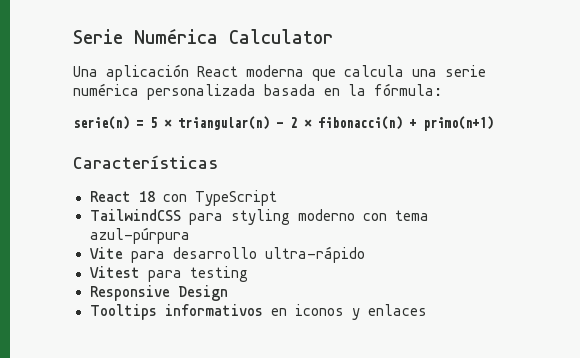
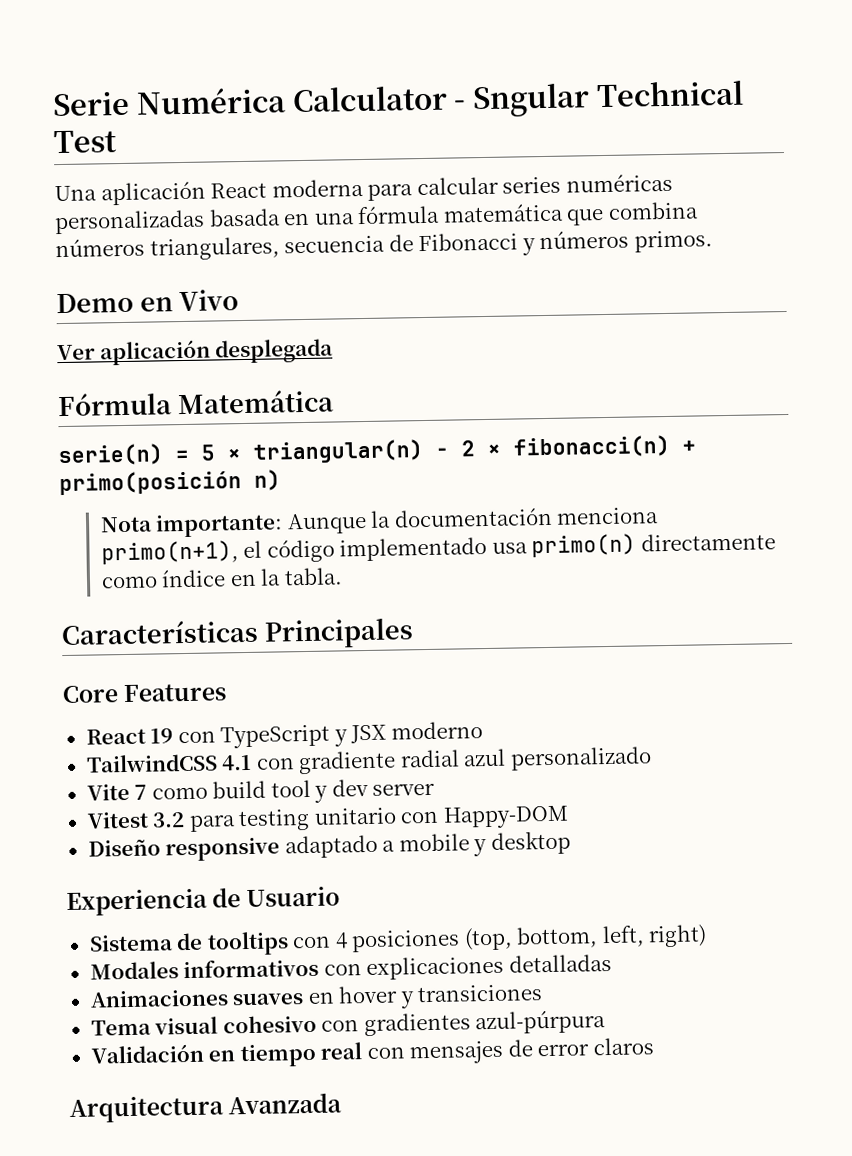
- Serie Numérica Calculator
+ Serie Numérica Calculator - Sngular Technical Test
- Una aplicación React moderna que calcula una serie numérica personalizada basada en la fórmula:
+ Una aplicación React moderna para calcular series numéricas personalizadas basada en una fórmula matemática que combina números triangulares, secuencia de Fibonacci y números primos.
+ Demo en Vivo
+ Ver aplicación desplegada
+ Fórmula Matemática
- serie(n) = 5 × triangular(n) - 2 × fibonacci(n) + primo(n+1)
- Características
- React 18 con TypeScript
- TailwindCSS para styling moderno con tema azul-púrpura
- Vite para desarrollo ultra-rápido
- Vitest para testing
- Responsive Design
- Tooltips informativos en iconos y enlaces
+ serie(n) = 5 × triangular(n) - 2 × fibonacci(n) + primo(posición n)
+ Nota importante: Aunque la documentación menciona primo(n+1), el código implementado usa primo(n) directamente como índice en la tabla.
+ Características Principales
+ Core Features
+ React 19 con TypeScript y JSX moderno
+ TailwindCSS 4.1 con gradiente radial azul personalizado
+ Vite 7 como build tool y dev server
+ Vitest 3.2 para testing unitario con Happy-DOM
+ Diseño responsive adaptado a mobile y desktop
+ Experiencia de Usuario
+ Sistema de tooltips con 4 posiciones (top, bottom, left, right)
+ Modales informativos con explicaciones detalladas
+ Animaciones suaves en hover y transiciones
+ Tema visual cohesivo con gradientes azul-púrpura
+ Validación en tiempo real con mensajes de error claros
+ Arquitectura Avanzada

